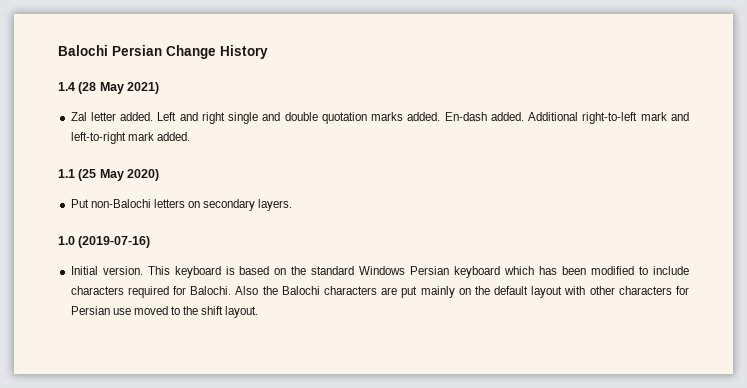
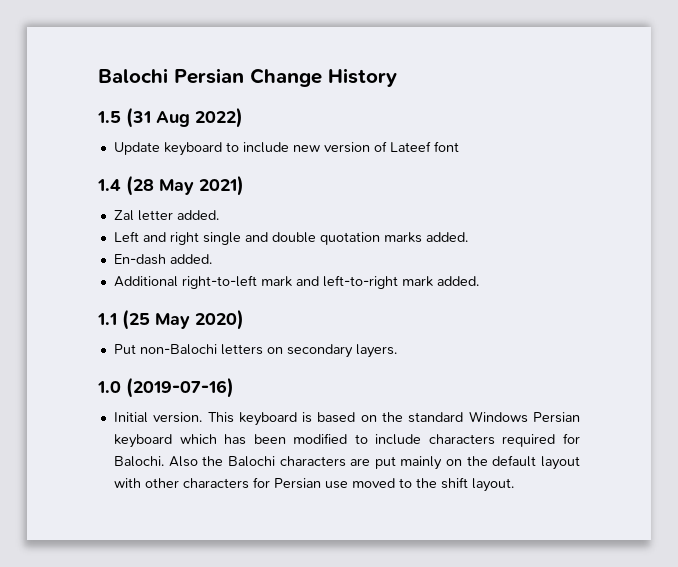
+ 1.5 (31 Aug 2022)
+ Update keyboard to include new version of Lateef font
- Zal letter added. Left and right single and double quotation marks added. En-dash added. Additional right-to-left mark and left-to-right mark added.
+ Zal letter added.
+ Left and right single and double quotation marks added.
+ En-dash added.
+ Additional right-to-left mark and left-to-right mark added.

